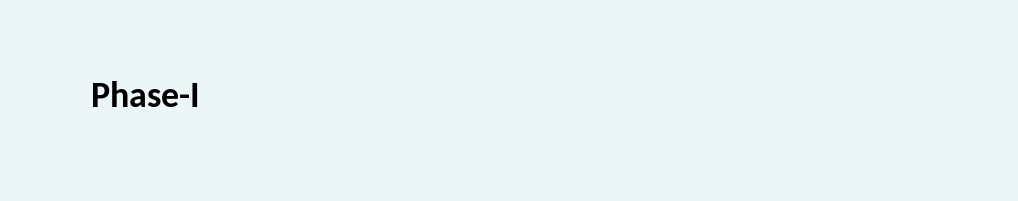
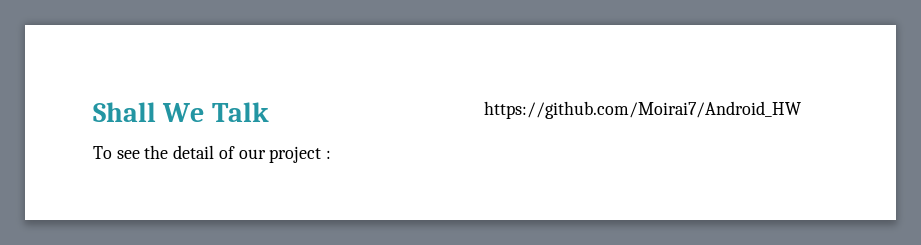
- Phase-I
+ Shall We Talk
+ To see the detail of our project : https://github.com/Moirai7/Android_HW

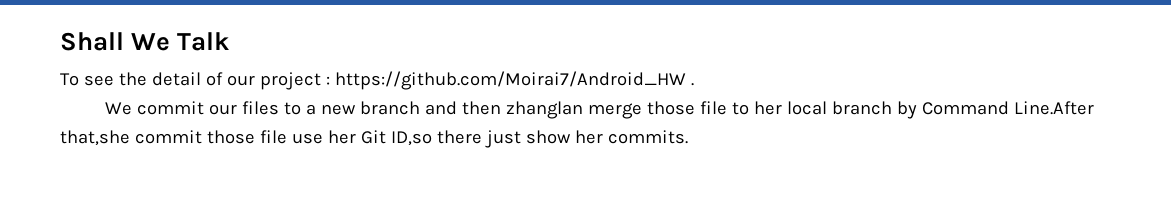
- To see the detail of our project : https://github.com/Moirai7/Android_HW
+ To see the detail of our project : https://github.com/Moirai7/Android_HW .
+ We commit our files to a new branch and then zhanglan merge those file to her local branch by Command Line.After that,she commit those file use her Git ID,so there just show her commits.

